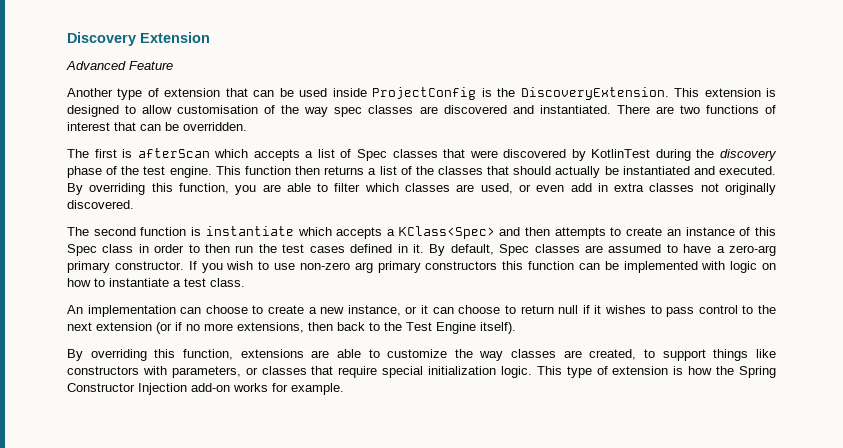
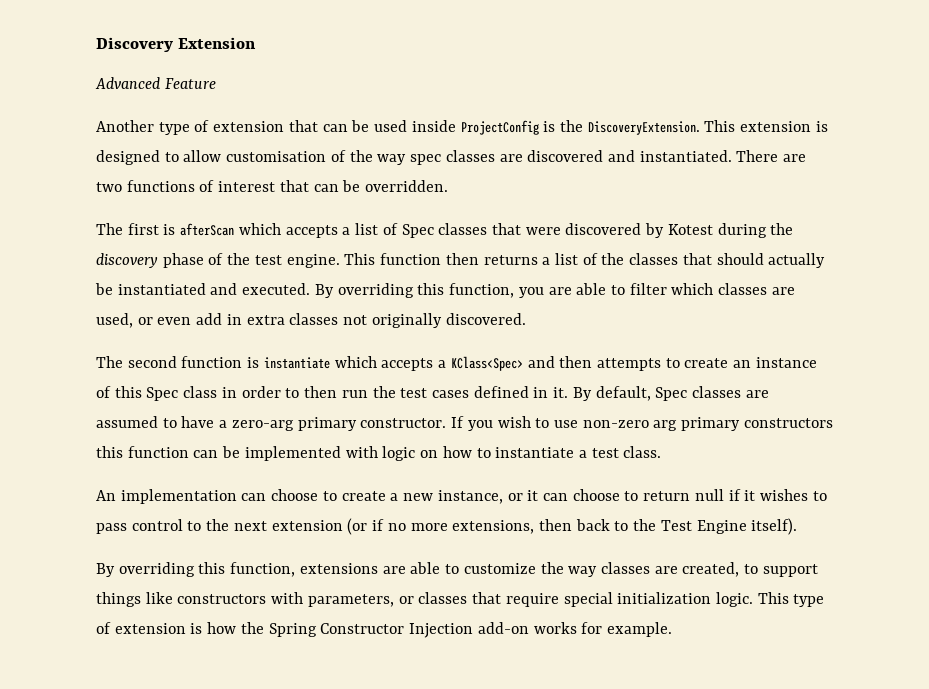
- The first is afterScan which accepts a list of Spec classes that were discovered by KotlinTest during the discovery phase of the test engine.
+ The first is afterScan which accepts a list of Spec classes that were discovered by Kotest during the discovery phase of the test engine.

